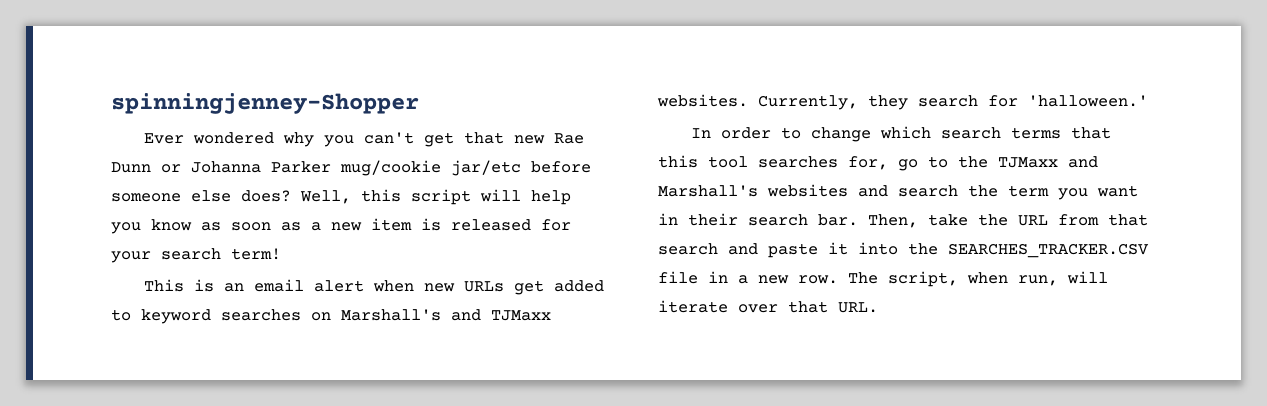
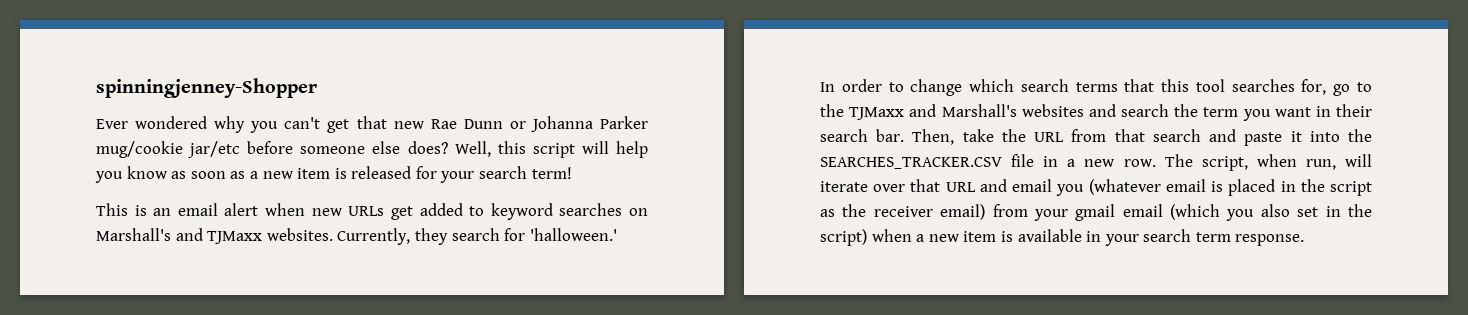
- The script, when run, will iterate over that URL.
+ The script, when run, will iterate over that URL and email you (whatever email is placed in the script as the receiver email) from your gmail email (which you also set in the script) when a new item is available in your search term response.

